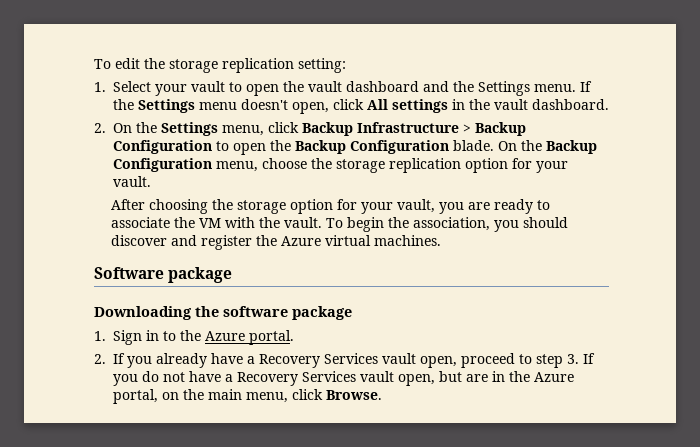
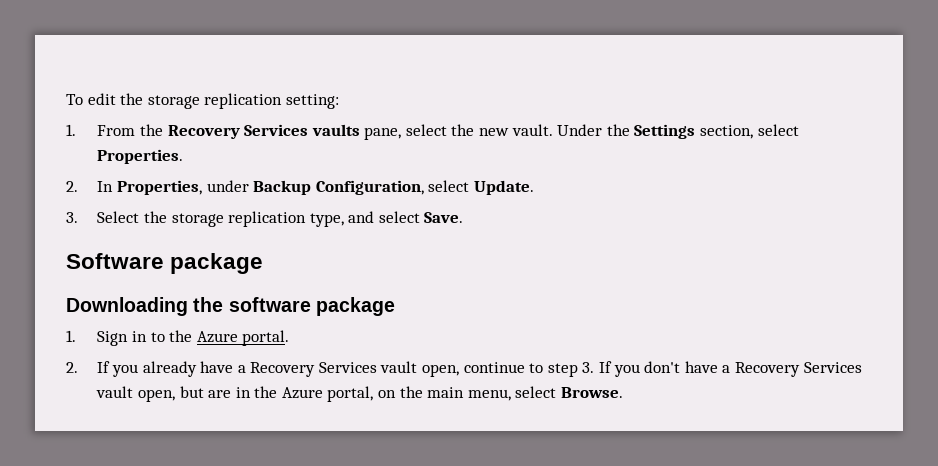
- 1. Select your vault to open the vault dashboard and the Settings menu. If the Settings menu doesn't open, click All settings in the vault dashboard.
- 2. On the Settings menu, click Backup Infrastructure > Backup Configuration to open the Backup Configuration blade. On the Backup Configuration menu, choose the storage replication option for your vault.
- After choosing the storage option for your vault, you are ready to associate the VM with the vault. To begin the association, you should discover and register the Azure virtual machines.
+ 1. From the Recovery Services vaults pane, select the new vault. Under the Settings section, select Properties.
+ 2. In Properties, under Backup Configuration, select Update.
+ 3. Select the storage replication type, and select Save.
- 2. If you already have a Recovery Services vault open, proceed to step 3. If you do not have a Recovery Services vault open, but are in the Azure portal, on the main menu, click Browse.
+ 2. If you already have a Recovery Services vault open, continue to step 3. If you don't have a Recovery Services vault open, but are in the Azure portal, on the main menu, select Browse.

